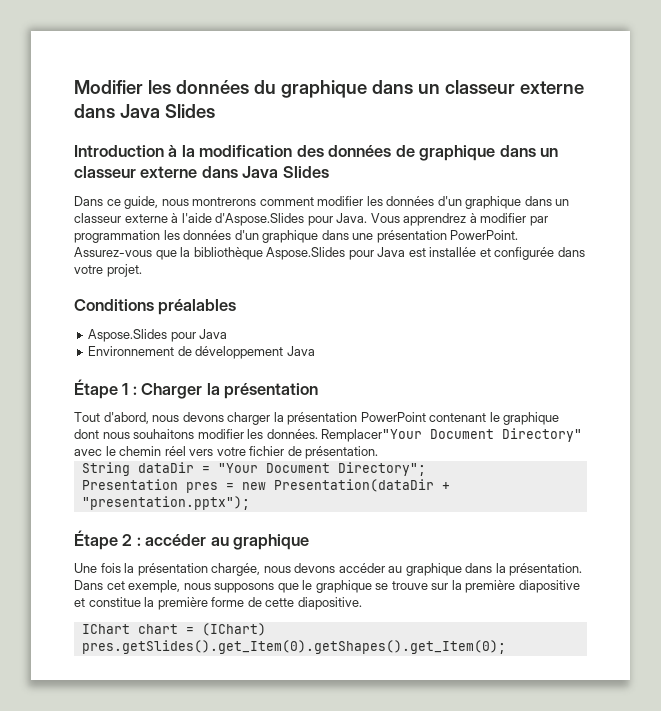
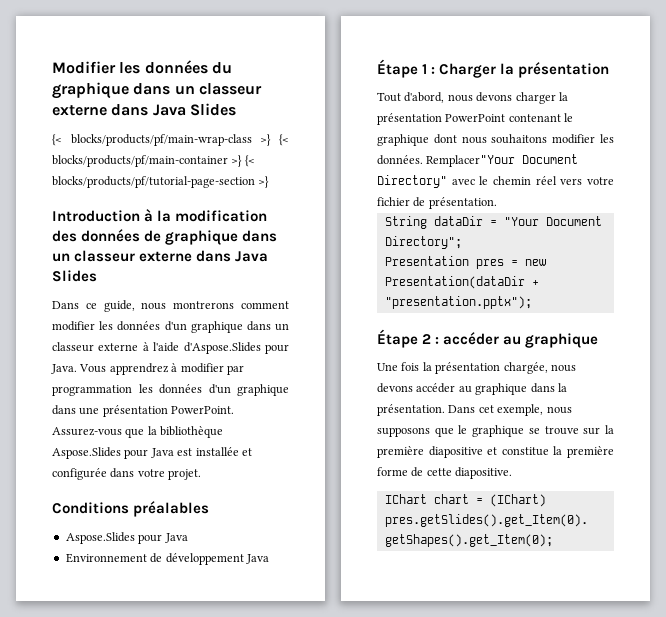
+ {< blocks/products/pf/main-wrap-class >} {< blocks/products/pf/main-container >} {< blocks/products/pf/tutorial-page-section >}

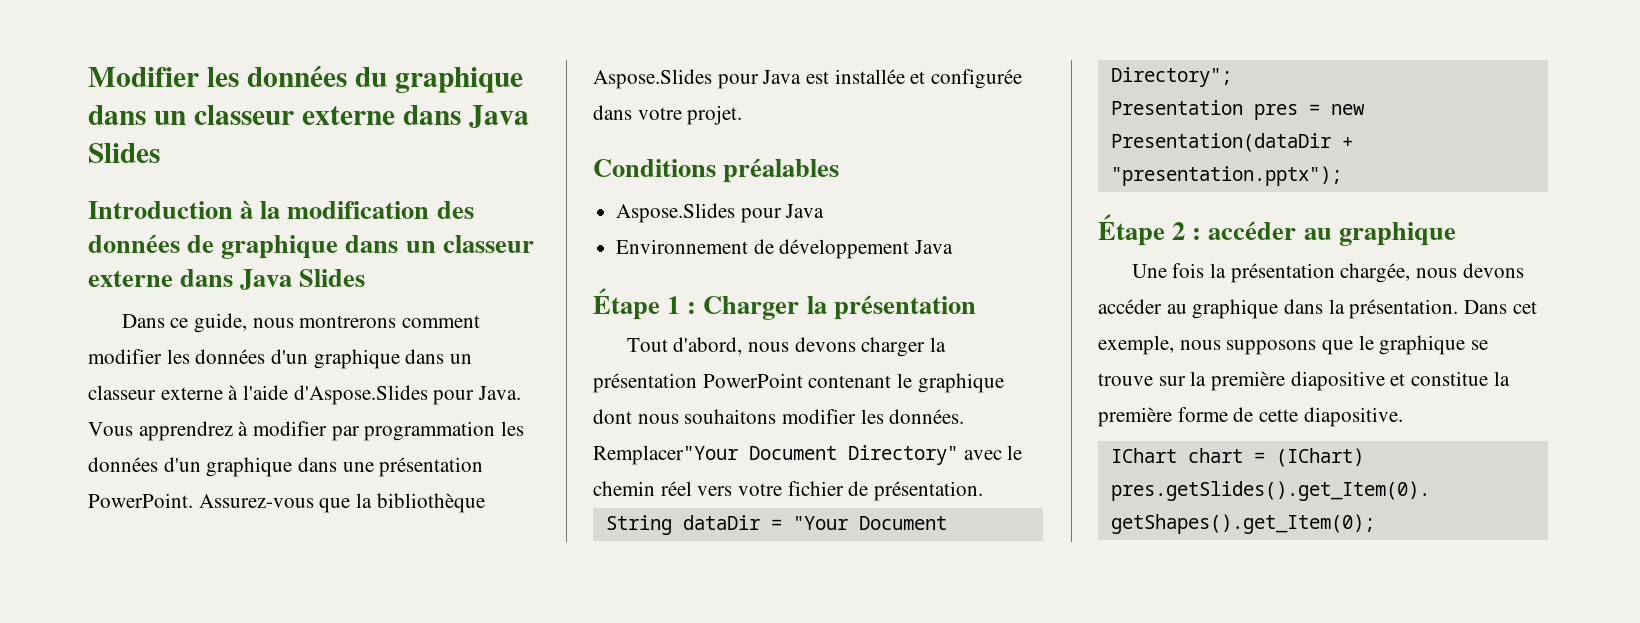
- {< blocks/products/pf/main-wrap-class >} {< blocks/products/pf/main-container >} {< blocks/products/pf/tutorial-page-section >}

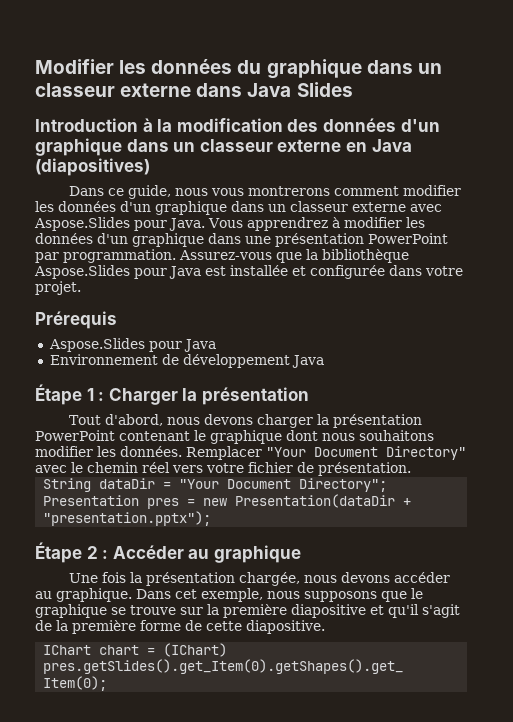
- Introduction à la modification des données de graphique dans un classeur externe dans Java Slides
+ Introduction à la modification des données d'un graphique dans un classeur externe en Java (diapositives)
- Dans ce guide, nous montrerons comment modifier les données d'un graphique dans un classeur externe à l'aide d'Aspose.Slides pour Java.
+ Dans ce guide, nous vous montrerons comment modifier les données d'un graphique dans un classeur externe avec Aspose.Slides pour Java.
- Vous apprendrez à modifier par programmation les données d'un graphique dans une présentation PowerPoint.
+ Vous apprendrez à modifier les données d'un graphique dans une présentation PowerPoint par programmation.
- Conditions préalables
+ Prérequis
- Remplacer"Your Document Directory" avec le chemin réel vers votre fichier de présentation.
+ Remplacer "Your Document Directory" avec le chemin réel vers votre fichier de présentation.
- Étape 2 : accéder au graphique
+ Étape 2 : Accéder au graphique
- Une fois la présentation chargée, nous devons accéder au graphique dans la présentation.
+ Une fois la présentation chargée, nous devons accéder au graphique.
- Dans cet exemple, nous supposons que le graphique se trouve sur la première diapositive et constitue la première forme de cette diapositive.
+ Dans cet exemple, nous supposons que le graphique se trouve sur la première diapositive et qu'il s'agit de la première forme de cette diapositive.

